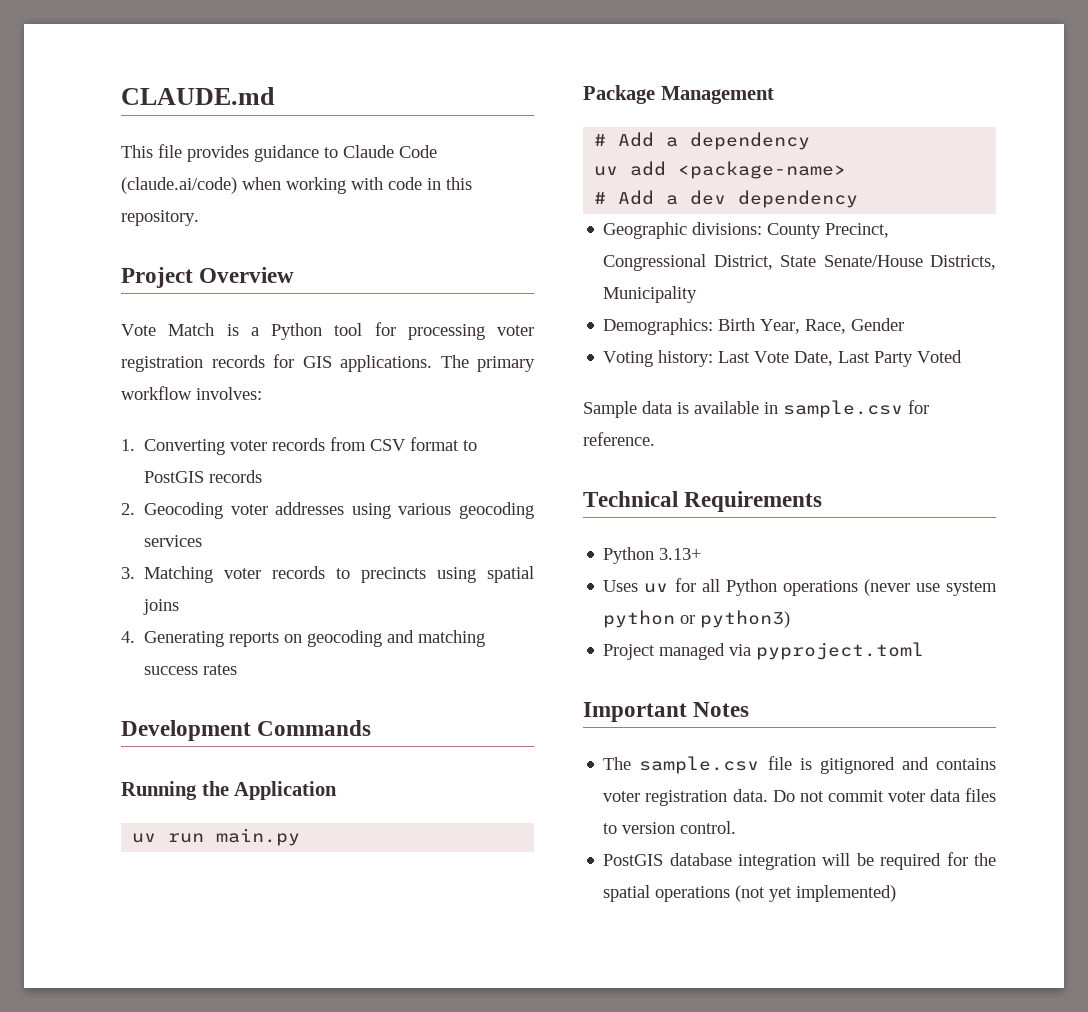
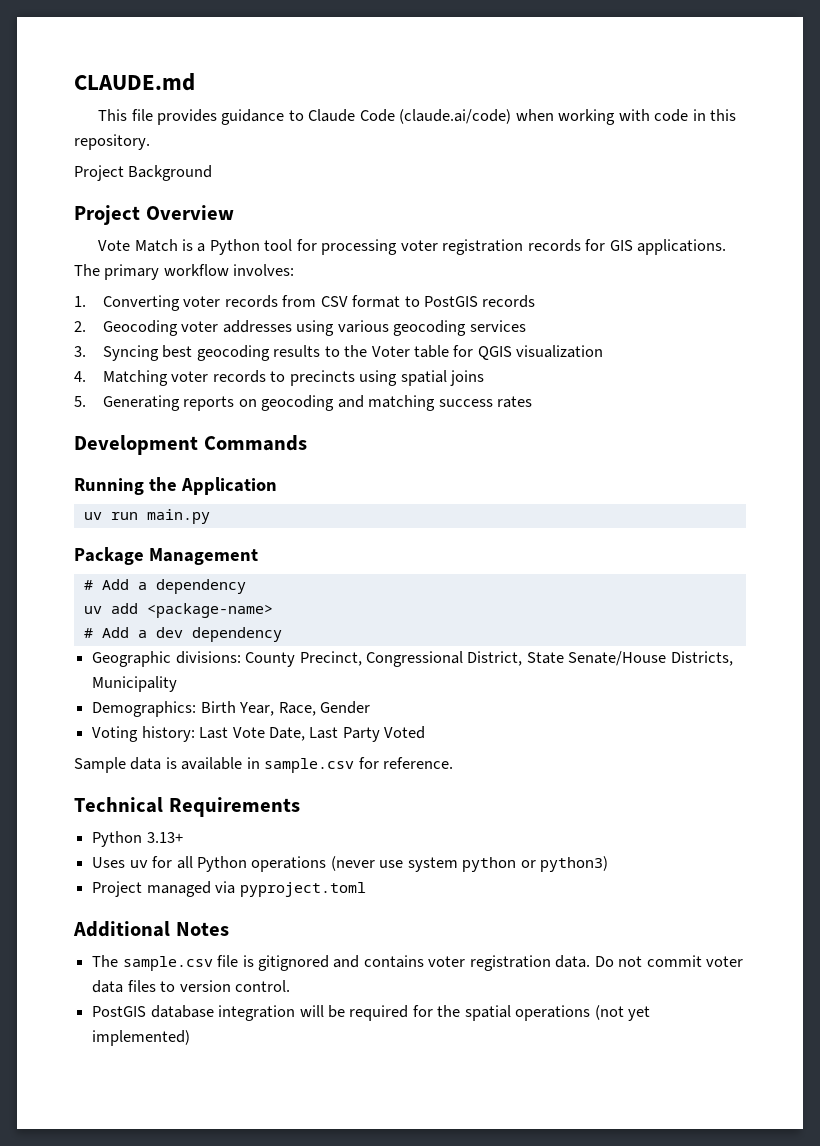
+ Project Background
- 3. Matching voter records to precincts using spatial joins
+ 3. Syncing best geocoding results to the Voter table for QGIS visualization
+ 4. Matching voter records to precincts using spatial joins
- 4. Generating reports on geocoding and matching success rates
+ 5. Generating reports on geocoding and matching success rates
- Important Notes
+ Additional Notes

